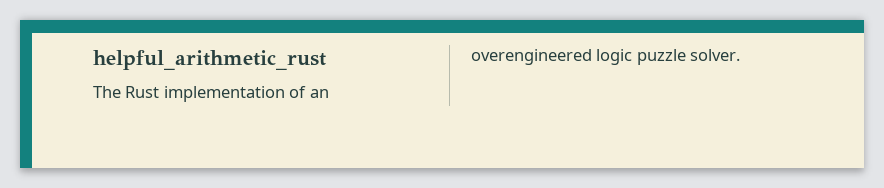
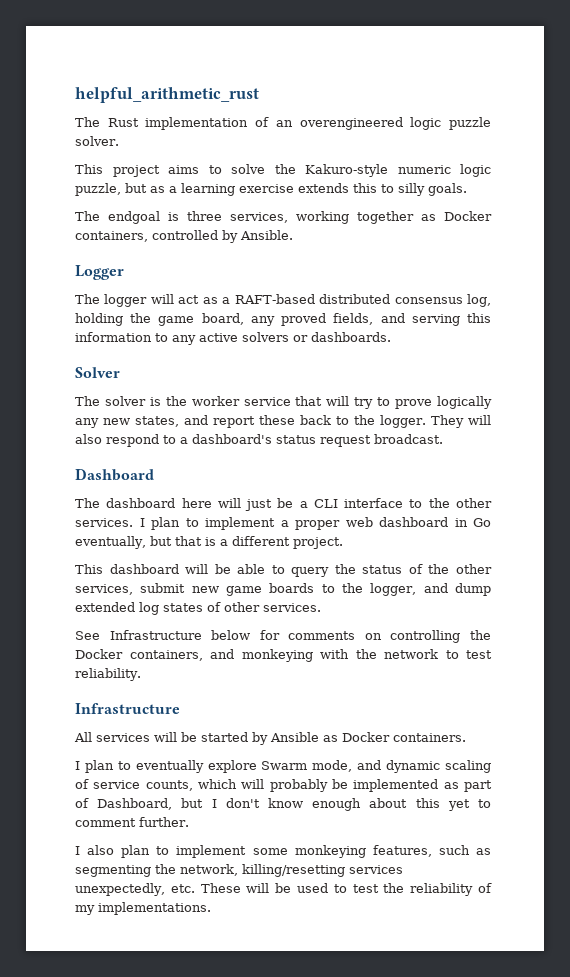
+ This project aims to solve the Kakuro-style numeric logic puzzle, but as a learning exercise extends this to silly goals.
+ The endgoal is three services, working together as Docker containers, controlled by Ansible.
+ Logger
+ The logger will act as a RAFT-based distributed consensus log, holding the game board, any proved fields, and serving this information to any active solvers or dashboards.
+ Solver
+ The solver is the worker service that will try to prove logically any new states, and report these back to the logger. They will also respond to a dashboard's status request broadcast.
+ Dashboard
+ The dashboard here will just be a CLI interface to the other services. I plan to implement a proper web dashboard in Go eventually, but that is a different project.
+ This dashboard will be able to query the status of the other services, submit new game boards to the logger, and dump extended log states of other services.
+ See Infrastructure below for comments on controlling the Docker containers, and monkeying with the network to test reliability.
+ Infrastructure
+ All services will be started by Ansible as Docker containers.
+ I plan to eventually explore Swarm mode, and dynamic scaling of service counts, which will probably be implemented as part of Dashboard, but I don't know enough about this yet to comment further.
+ I also plan to implement some monkeying features, such as segmenting the network, killing/resetting services unexpectedly, etc. These will be used to test the reliability of my implementations.

